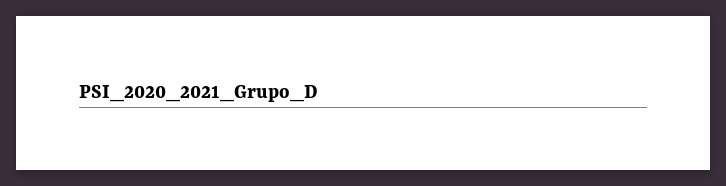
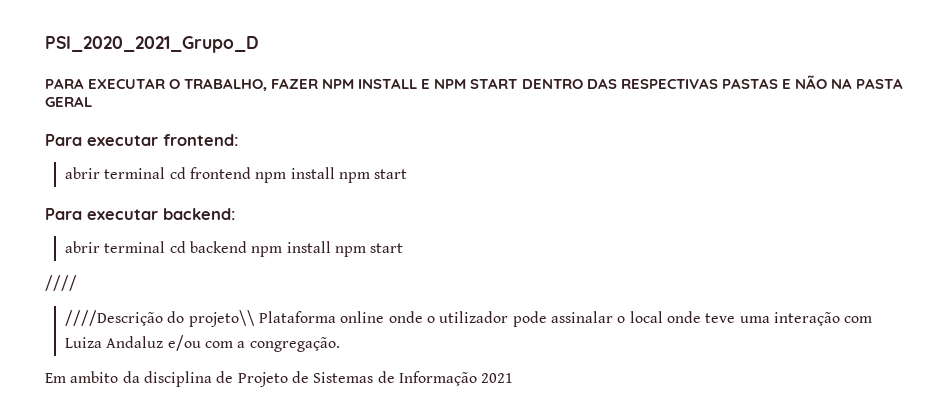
+ PARA EXECUTAR O TRABALHO, FAZER NPM INSTALL E NPM START DENTRO DAS RESPECTIVAS PASTAS E NÃO NA PASTA GERAL
+ Para executar frontend:
+ abrir terminal cd frontend npm install npm start
+ Para executar backend:
+ abrir terminal cd backend npm install npm start
+ ////
+ ////Descrição do projeto\\ Plataforma online onde o utilizador pode assinalar o local onde teve uma interação com Luiza Andaluz e/ou com a congregação.
+ Em ambito da disciplina de Projeto de Sistemas de Informação 2021

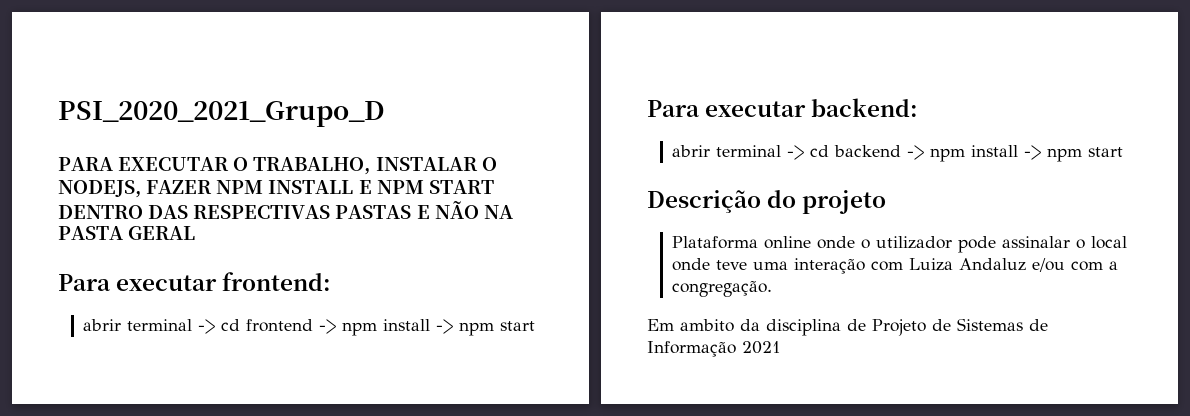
- PARA EXECUTAR O TRABALHO, FAZER NPM INSTALL E NPM START DENTRO DAS RESPECTIVAS PASTAS E NÃO NA PASTA GERAL
+ PARA EXECUTAR O TRABALHO, INSTALAR O NODEJS, FAZER NPM INSTALL E NPM START DENTRO DAS RESPECTIVAS PASTAS E NÃO NA PASTA GERAL
- abrir terminal cd frontend npm install npm start
+ abrir terminal -> cd frontend -> npm install -> npm start
- abrir terminal cd backend npm install npm start
- ////
- ////Descrição do projeto\\ Plataforma online onde o utilizador pode assinalar o local onde teve uma interação com Luiza Andaluz e/ou com a congregação.
+ abrir terminal -> cd backend -> npm install -> npm start
+ Descrição do projeto
+ Plataforma online onde o utilizador pode assinalar o local onde teve uma interação com Luiza Andaluz e/ou com a congregação.

